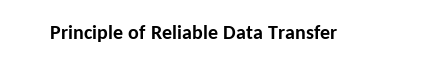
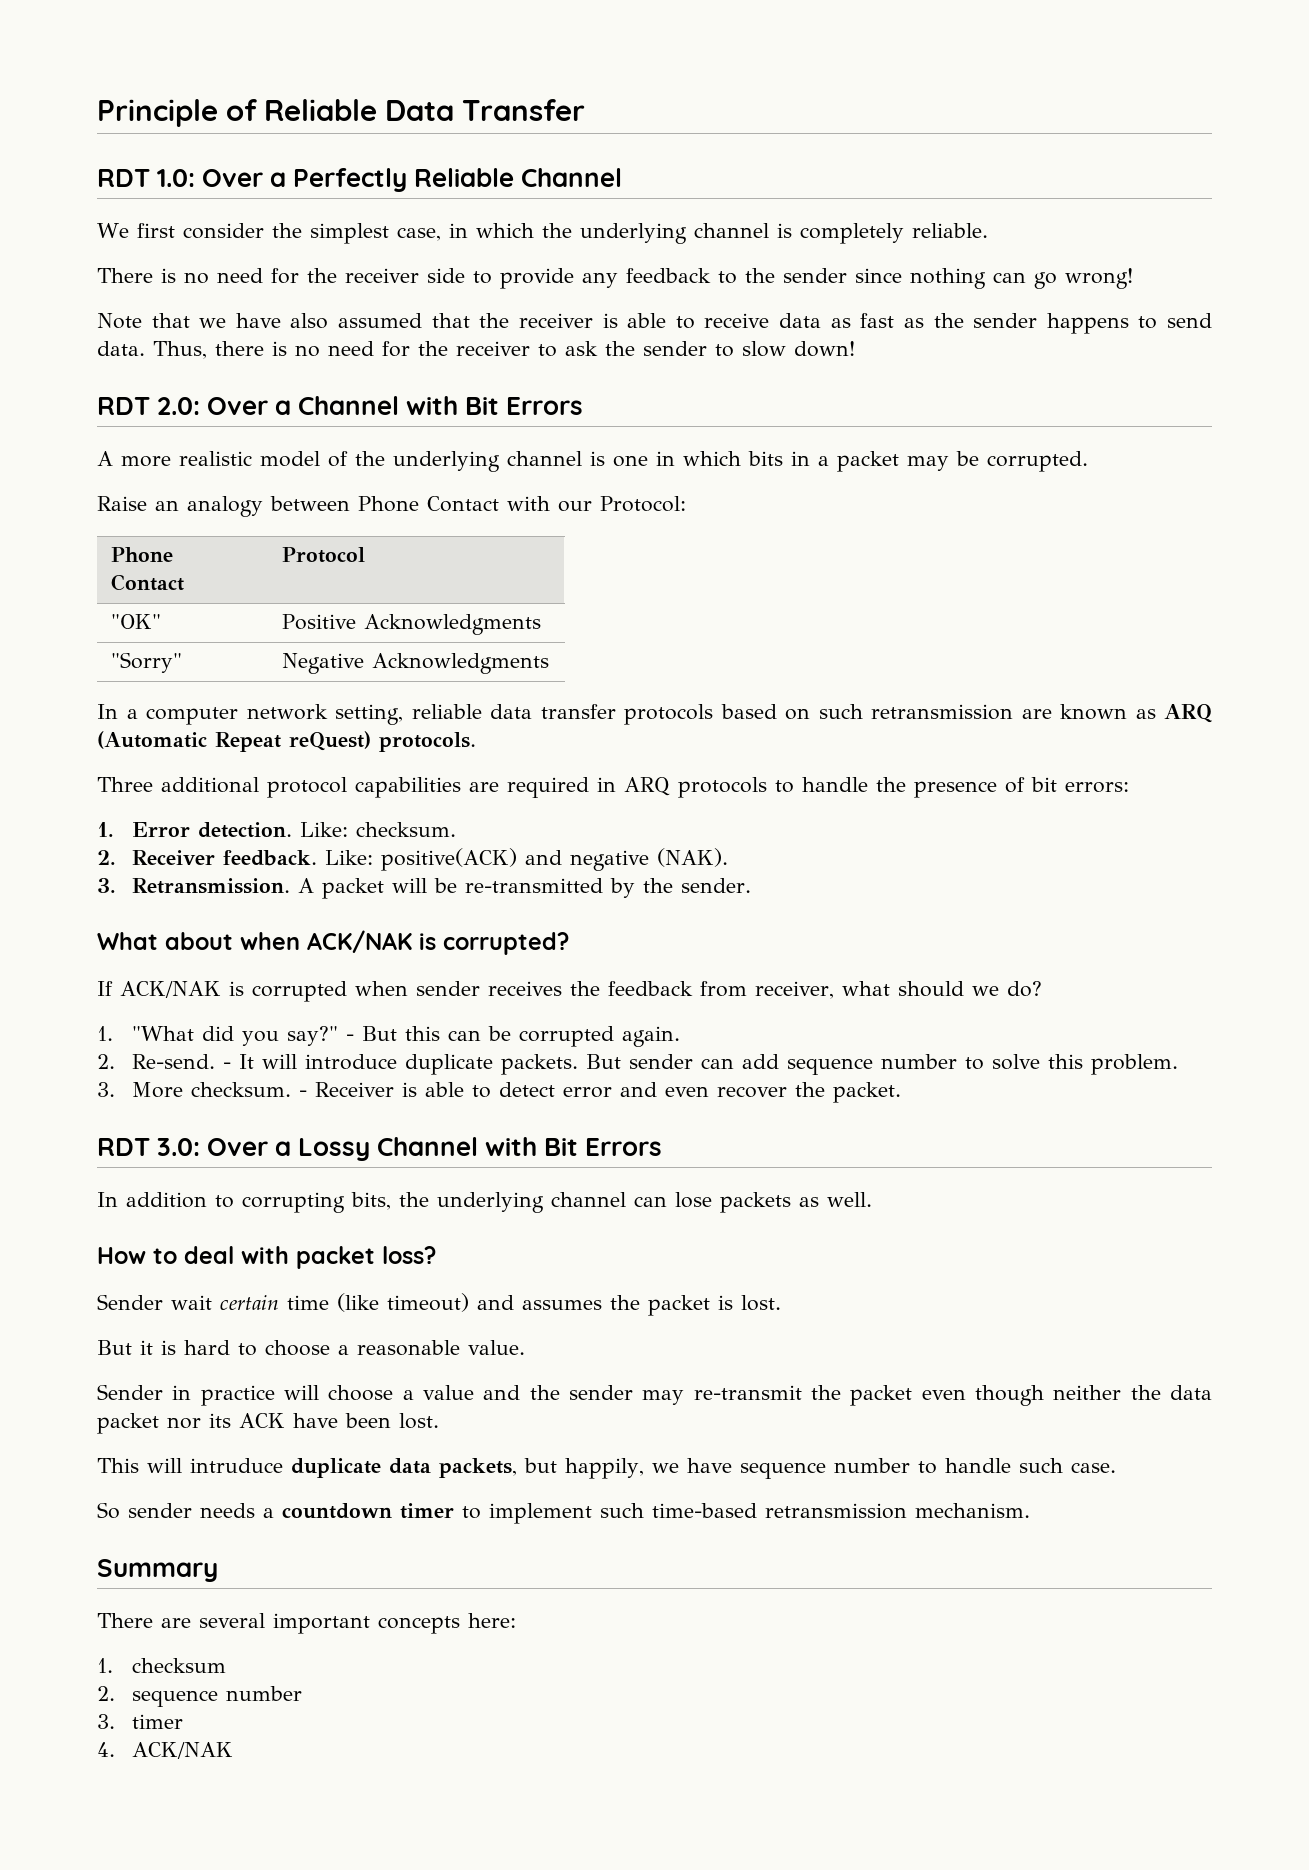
+ RDT 1.0: Over a Perfectly Reliable Channel
+ We first consider the simplest case, in which the underlying channel is completely reliable.
+ There is no need for the receiver side to provide any feedback to the sender since nothing can go wrong!
+ Note that we have also assumed that the receiver is able to receive data as fast as the sender happens to send data. Thus, there is no need for the receiver to ask the sender to slow down!
+ RDT 2.0: Over a Channel with Bit Errors
+ A more realistic model of the underlying channel is one in which bits in a packet may be corrupted.
+ Raise an analogy between Phone Contact with our Protocol:
+ Phone Contact | Protocol
+ "OK" | Positive Acknowledgments
+ "Sorry" | Negative Acknowledgments
+ In a computer network setting, reliable data transfer protocols based on such retransmission are known as ARQ (Automatic Repeat reQuest) protocols.
+ Three additional protocol capabilities are required in ARQ protocols to handle the presence of bit errors:
+ 1. Error detection. Like: checksum.
+ 2. Receiver feedback. Like: positive(ACK) and negative (NAK).
+ 3. Retransmission. A packet will be re-transmitted by the sender.
+ What about when ACK/NAK is corrupted?
+ If ACK/NAK is corrupted when sender receives the feedback from receiver, what should we do?
+ 1. "What did you say?" - But this can be corrupted again.
+ 2. Re-send. - It will introduce duplicate packets. But sender can add sequence number to solve this problem.
+ 3. More checksum. - Receiver is able to detect error and even recover the packet.
+ RDT 3.0: Over a Lossy Channel with Bit Errors
+ In addition to corrupting bits, the underlying channel can lose packets as well.
+ How to deal with packet loss?
+ Sender wait certain time (like timeout) and assumes the packet is lost.
+ But it is hard to choose a reasonable value.
+ Sender in practice will choose a value and the sender may re-transmit the packet even though neither the data packet nor its ACK have been lost.
+ This will intruduce duplicate data packets, but happily, we have sequence number to handle such case.
+ So sender needs a countdown timer to implement such time-based retransmission mechanism.
+ Summary
+ There are several important concepts here:
+ 1. checksum
+ 2. sequence number
+ 3. timer
+ 4. ACK/NAK

